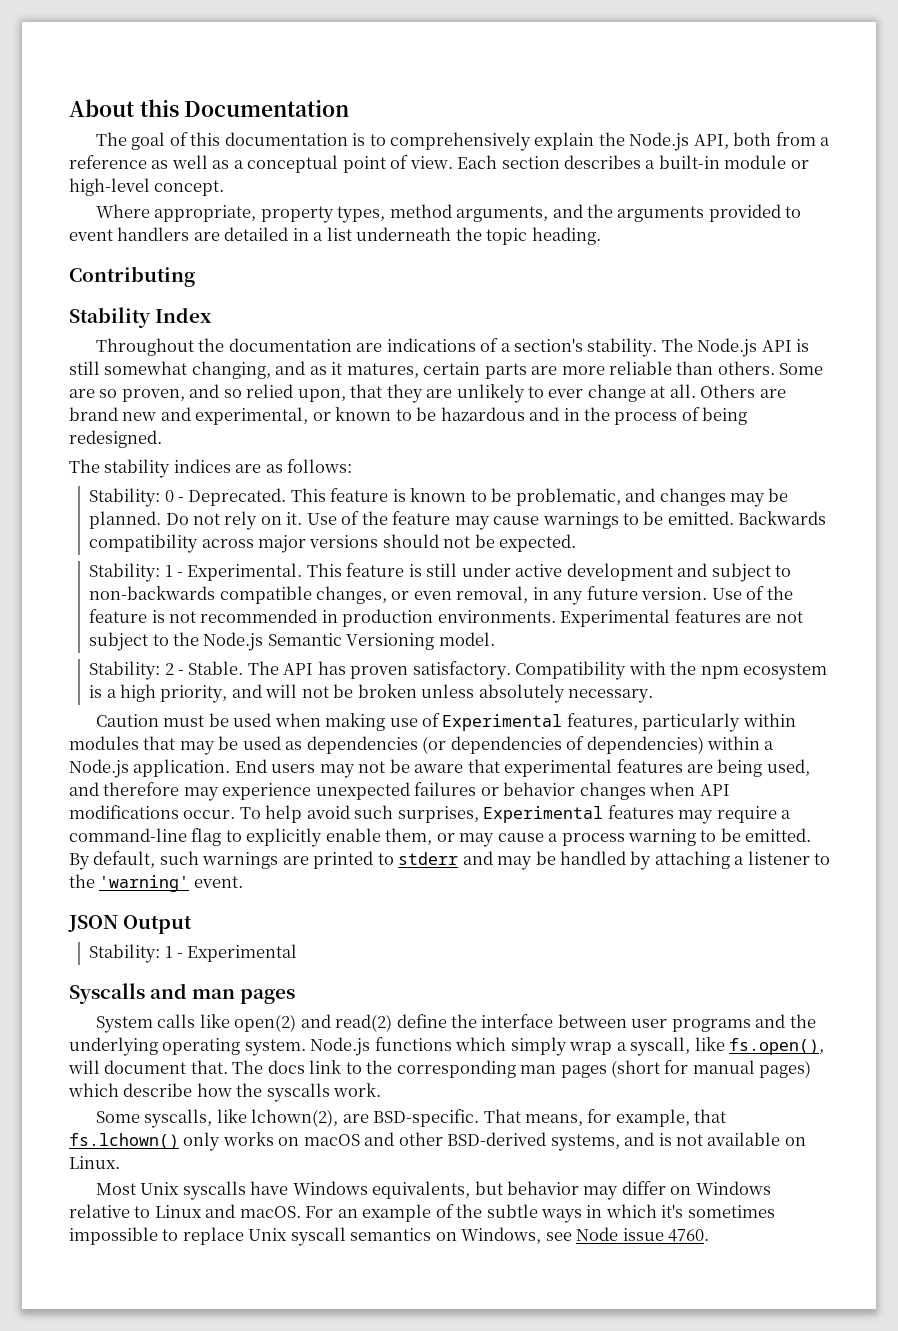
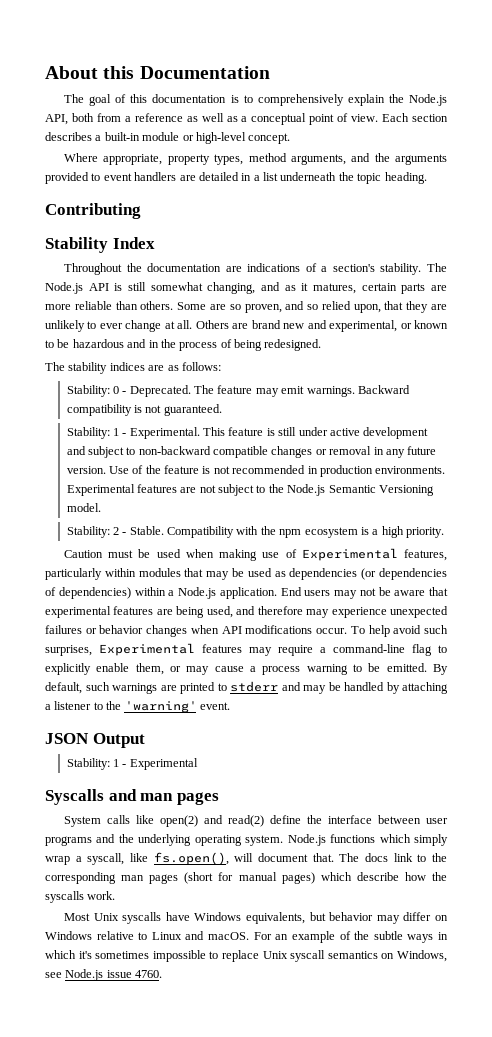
- This feature is known to be problematic, and changes may be planned. Do not rely on it. Use of the feature may cause warnings to be emitted. Backwards compatibility across major versions should not be expected.
+ The feature may emit warnings. Backward compatibility is not guaranteed.
- This feature is still under active development and subject to non-backwards compatible changes, or even removal, in any future version.
+ This feature is still under active development and subject to non-backward compatible changes or removal in any future version.
- The API has proven satisfactory.
- Compatibility with the npm ecosystem is a high priority, and will not be broken unless absolutely necessary.
+ Compatibility with the npm ecosystem is a high priority.
- Some syscalls, like lchown(2), are BSD-specific. That means, for example, that fs.lchown() only works on macOS and other BSD-derived systems, and is not available on Linux.
- For an example of the subtle ways in which it's sometimes impossible to replace Unix syscall semantics on Windows, see Node issue 4760.
+ For an example of the subtle ways in which it's sometimes impossible to replace Unix syscall semantics on Windows, see Node.js issue 4760.

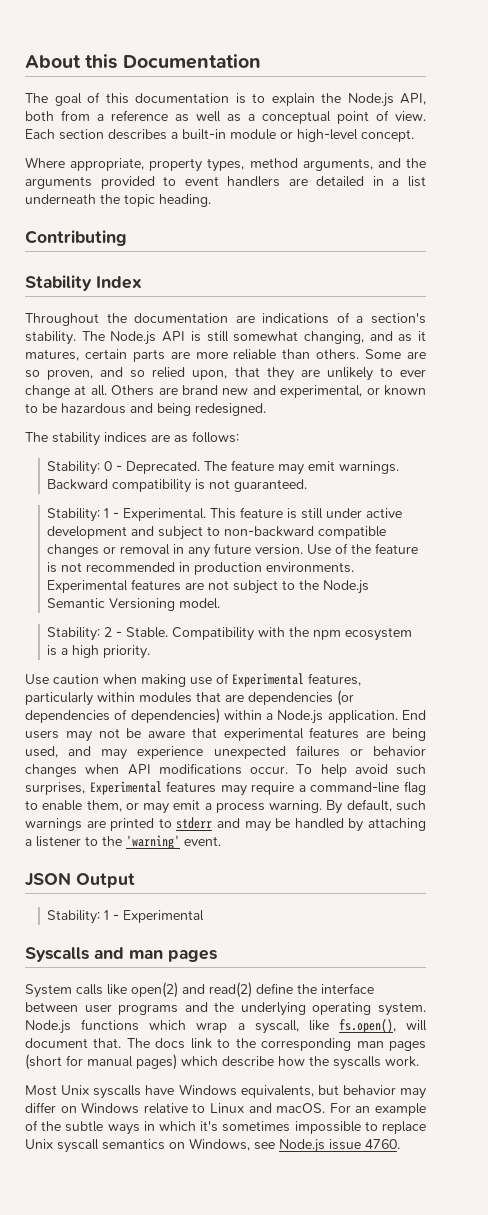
- The goal of this documentation is to comprehensively explain the Node.js API, both from a reference as well as a conceptual point of view.
+ The goal of this documentation is to explain the Node.js API, both from a reference as well as a conceptual point of view.
- Others are brand new and experimental, or known to be hazardous and in the process of being redesigned.
+ Others are brand new and experimental, or known to be hazardous and being redesigned.
- Caution must be used when making use of Experimental features, particularly within modules that may be used as dependencies (or dependencies of dependencies) within a Node.js application.
+ Use caution when making use of Experimental features, particularly within modules that are dependencies (or dependencies of dependencies) within a Node.js application.
- End users may not be aware that experimental features are being used, and therefore may experience unexpected failures or behavior changes when API modifications occur.
+ End users may not be aware that experimental features are being used, and may experience unexpected failures or behavior changes when API modifications occur.
- To help avoid such surprises, Experimental features may require a command-line flag to explicitly enable them, or may cause a process warning to be emitted.
+ To help avoid such surprises, Experimental features may require a command-line flag to enable them, or may emit a process warning.
- Node.js functions which simply wrap a syscall, like fs.open(), will document that.
+ Node.js functions which wrap a syscall, like fs.open(), will document that.

